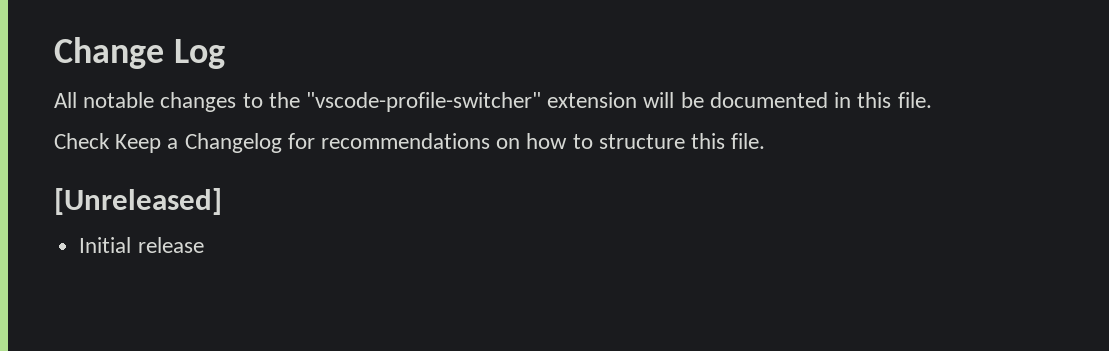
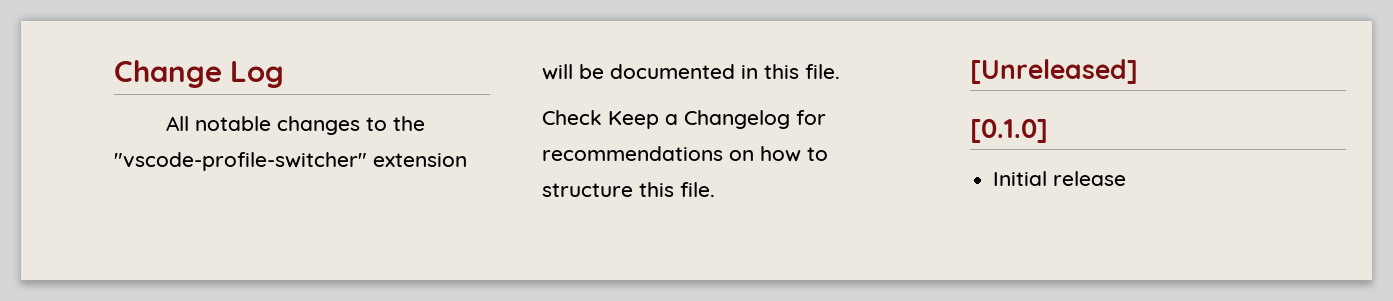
+ [0.1.0]

